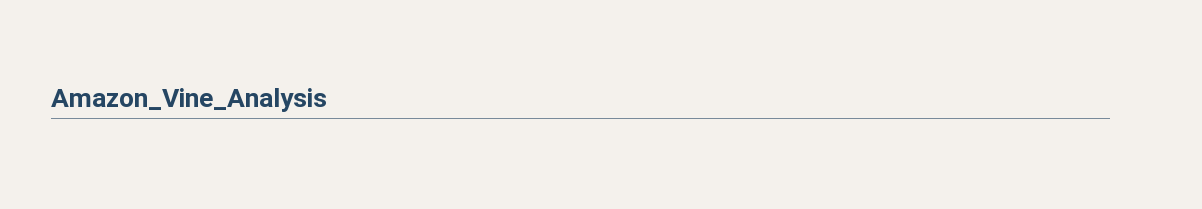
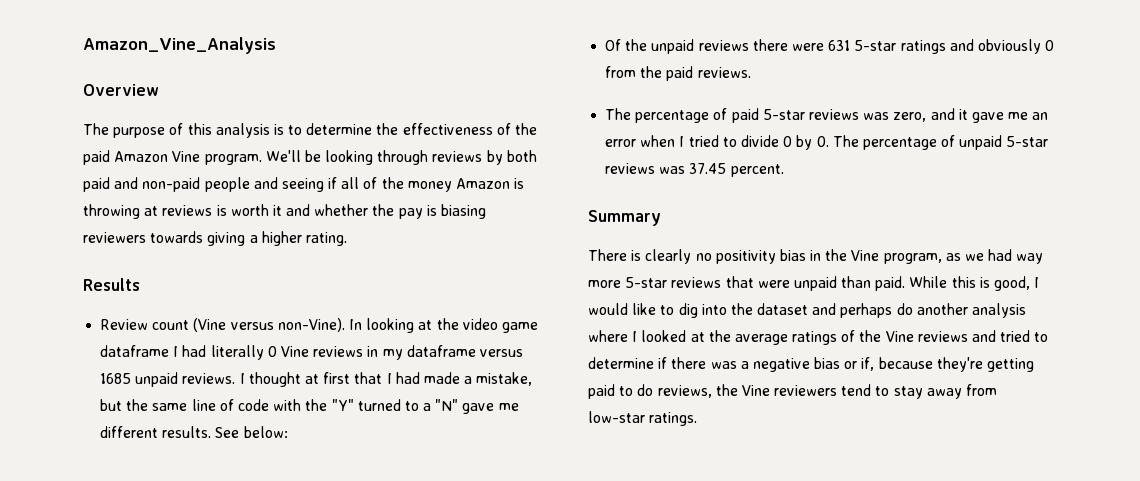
+ Overview
+ The purpose of this analysis is to determine the effectiveness of the paid Amazon Vine program. We'll be looking through reviews by both paid and non-paid people and seeing if all of the money Amazon is throwing at reviews is worth it and whether the pay is biasing reviewers towards giving a higher rating.
+ Results
+ Review count (Vine versus non-Vine). In looking at the video game dataframe I had literally 0 Vine reviews in my dataframe versus 1685 unpaid reviews. I thought at first that I had made a mistake, but the same line of code with the "Y" turned to a "N" gave me different results. See below:
+ Of the unpaid reviews there were 631 5-star ratings and obviously 0 from the paid reviews.
+ The percentage of paid 5-star reviews was zero, and it gave me an error when I tried to divide 0 by 0. The percentage of unpaid 5-star reviews was 37.45 percent.
+ Summary
+ There is clearly no positivity bias in the Vine program, as we had way more 5-star reviews that were unpaid than paid. While this is good, I would like to dig into the dataset and perhaps do another analysis where I looked at the average ratings of the Vine reviews and tried to determine if there was a negative bias or if, because they're getting paid to do reviews, the Vine reviewers tend to stay away from low-star ratings.

